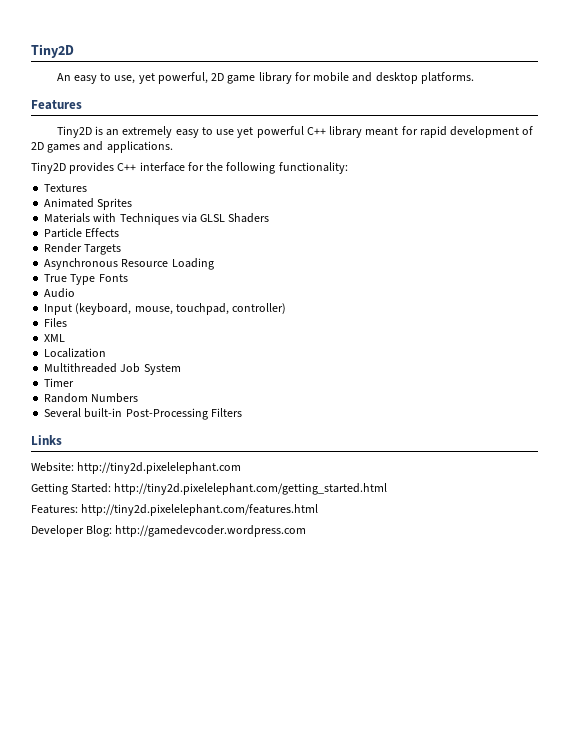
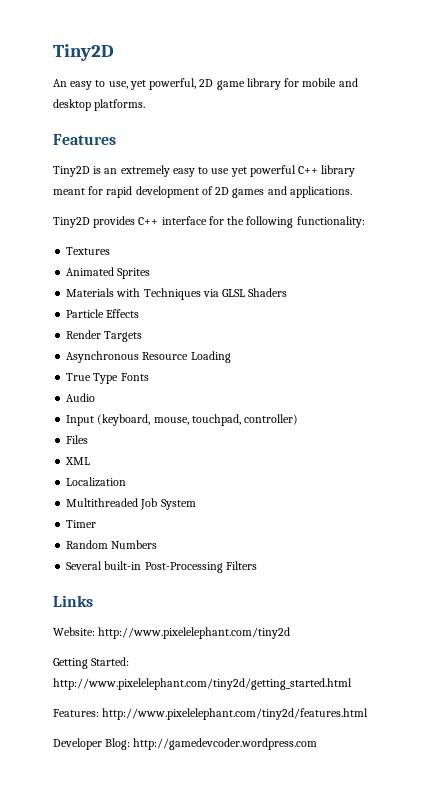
- Website: http://tiny2d.pixelelephant.com
+ Website: http://www.pixelelephant.com/tiny2d
- Getting Started: http://tiny2d.pixelelephant.com/getting_started.html
+ Getting Started: http://www.pixelelephant.com/tiny2d/getting_started.html
- Features: http://tiny2d.pixelelephant.com/features.html
+ Features: http://www.pixelelephant.com/tiny2d/features.html

